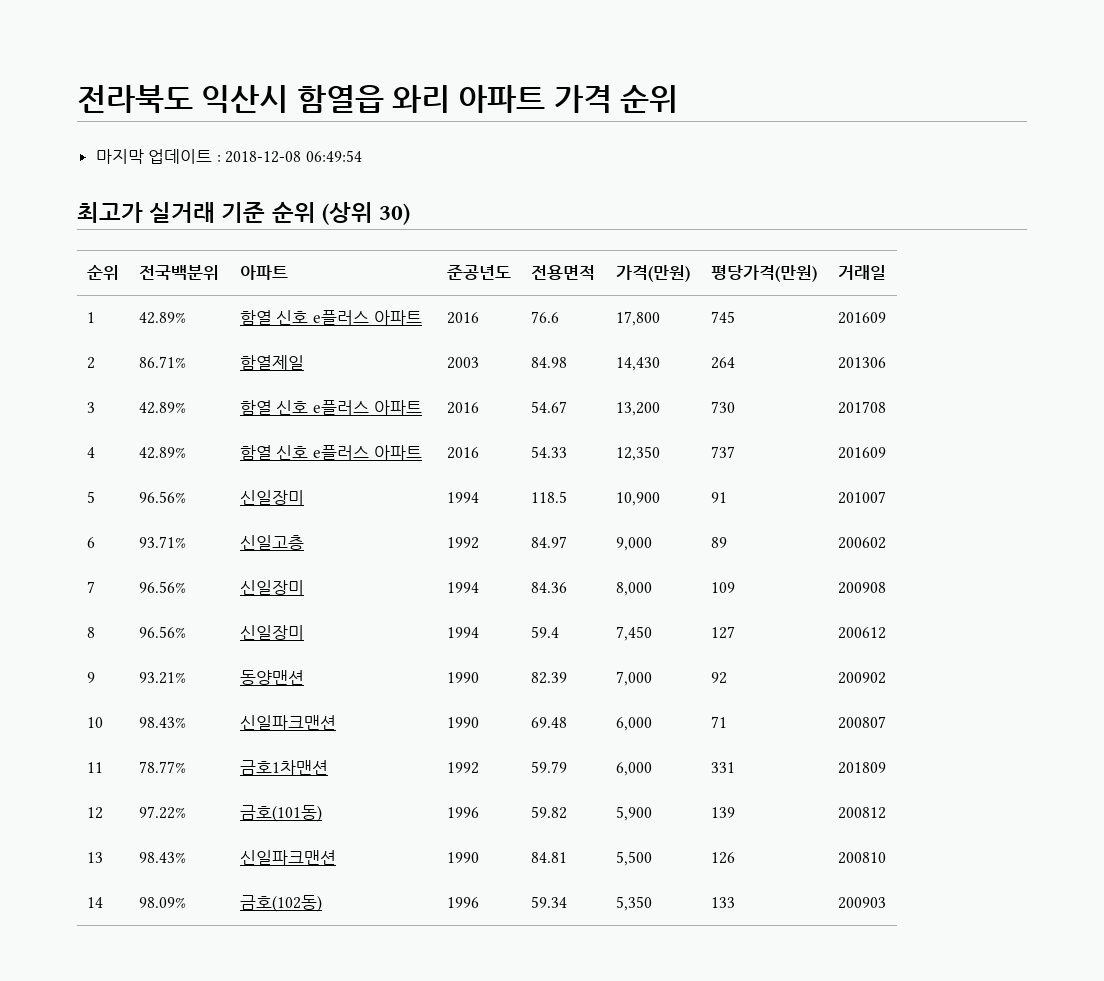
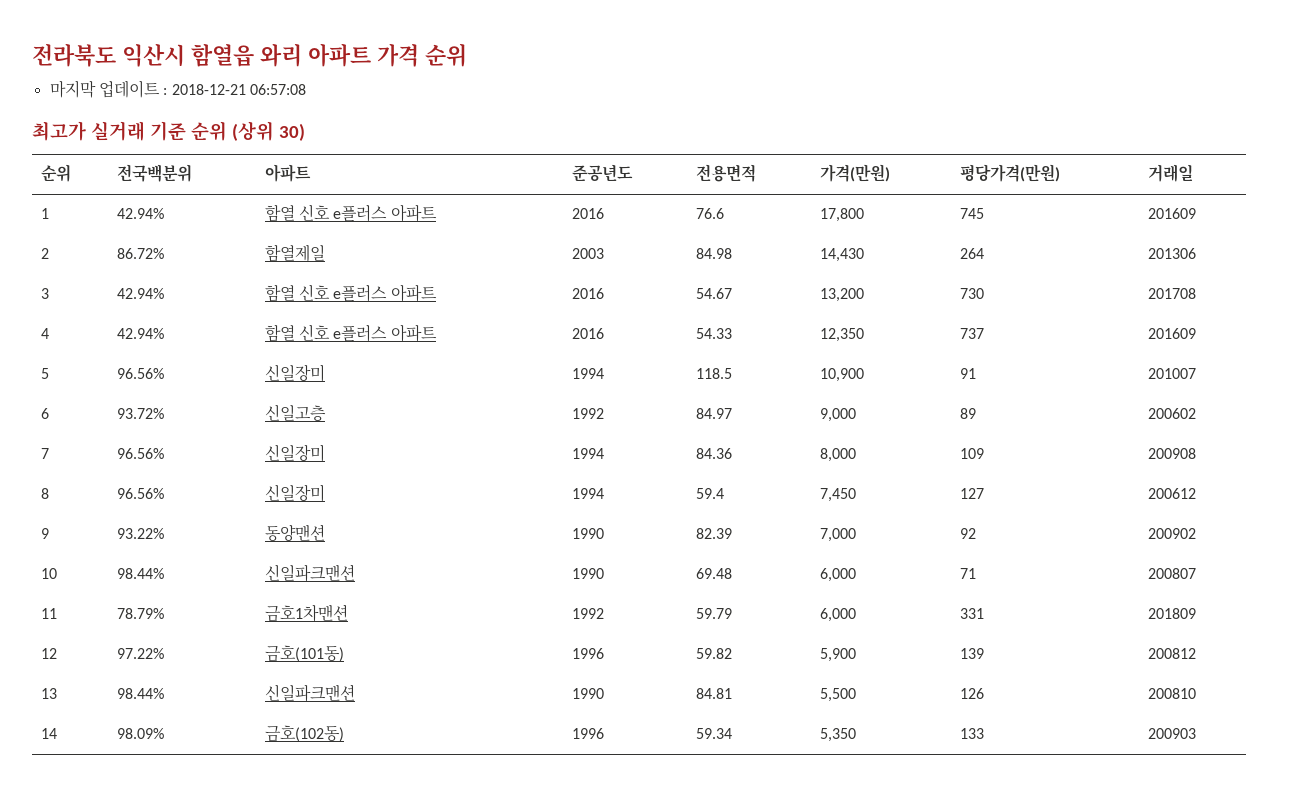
- 마지막 업데이트 : 2018-12-08 06:49:54
+ 마지막 업데이트 : 2018-12-21 06:57:08
- 1 | 42.89% | 함열 신호 e플러스 아파트 | 2016 | 76.6 | 17,800 | 745 | 201609
+ 1 | 42.94% | 함열 신호 e플러스 아파트 | 2016 | 76.6 | 17,800 | 745 | 201609
- 2 | 86.71% | 함열제일 | 2003 | 84.98 | 14,430 | 264 | 201306
+ 2 | 86.72% | 함열제일 | 2003 | 84.98 | 14,430 | 264 | 201306
- 3 | 42.89% | 함열 신호 e플러스 아파트 | 2016 | 54.67 | 13,200 | 730 | 201708
+ 3 | 42.94% | 함열 신호 e플러스 아파트 | 2016 | 54.67 | 13,200 | 730 | 201708
- 4 | 42.89% | 함열 신호 e플러스 아파트 | 2016 | 54.33 | 12,350 | 737 | 201609
+ 4 | 42.94% | 함열 신호 e플러스 아파트 | 2016 | 54.33 | 12,350 | 737 | 201609
- 6 | 93.71% | 신일고층 | 1992 | 84.97 | 9,000 | 89 | 200602
+ 6 | 93.72% | 신일고층 | 1992 | 84.97 | 9,000 | 89 | 200602
- 9 | 93.21% | 동양맨션 | 1990 | 82.39 | 7,000 | 92 | 200902
+ 9 | 93.22% | 동양맨션 | 1990 | 82.39 | 7,000 | 92 | 200902
- 10 | 98.43% | 신일파크맨션 | 1990 | 69.48 | 6,000 | 71 | 200807
+ 10 | 98.44% | 신일파크맨션 | 1990 | 69.48 | 6,000 | 71 | 200807
- 11 | 78.77% | 금호1차맨션 | 1992 | 59.79 | 6,000 | 331 | 201809
+ 11 | 78.79% | 금호1차맨션 | 1992 | 59.79 | 6,000 | 331 | 201809
- 13 | 98.43% | 신일파크맨션 | 1990 | 84.81 | 5,500 | 126 | 200810
+ 13 | 98.44% | 신일파크맨션 | 1990 | 84.81 | 5,500 | 126 | 200810

